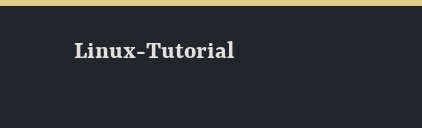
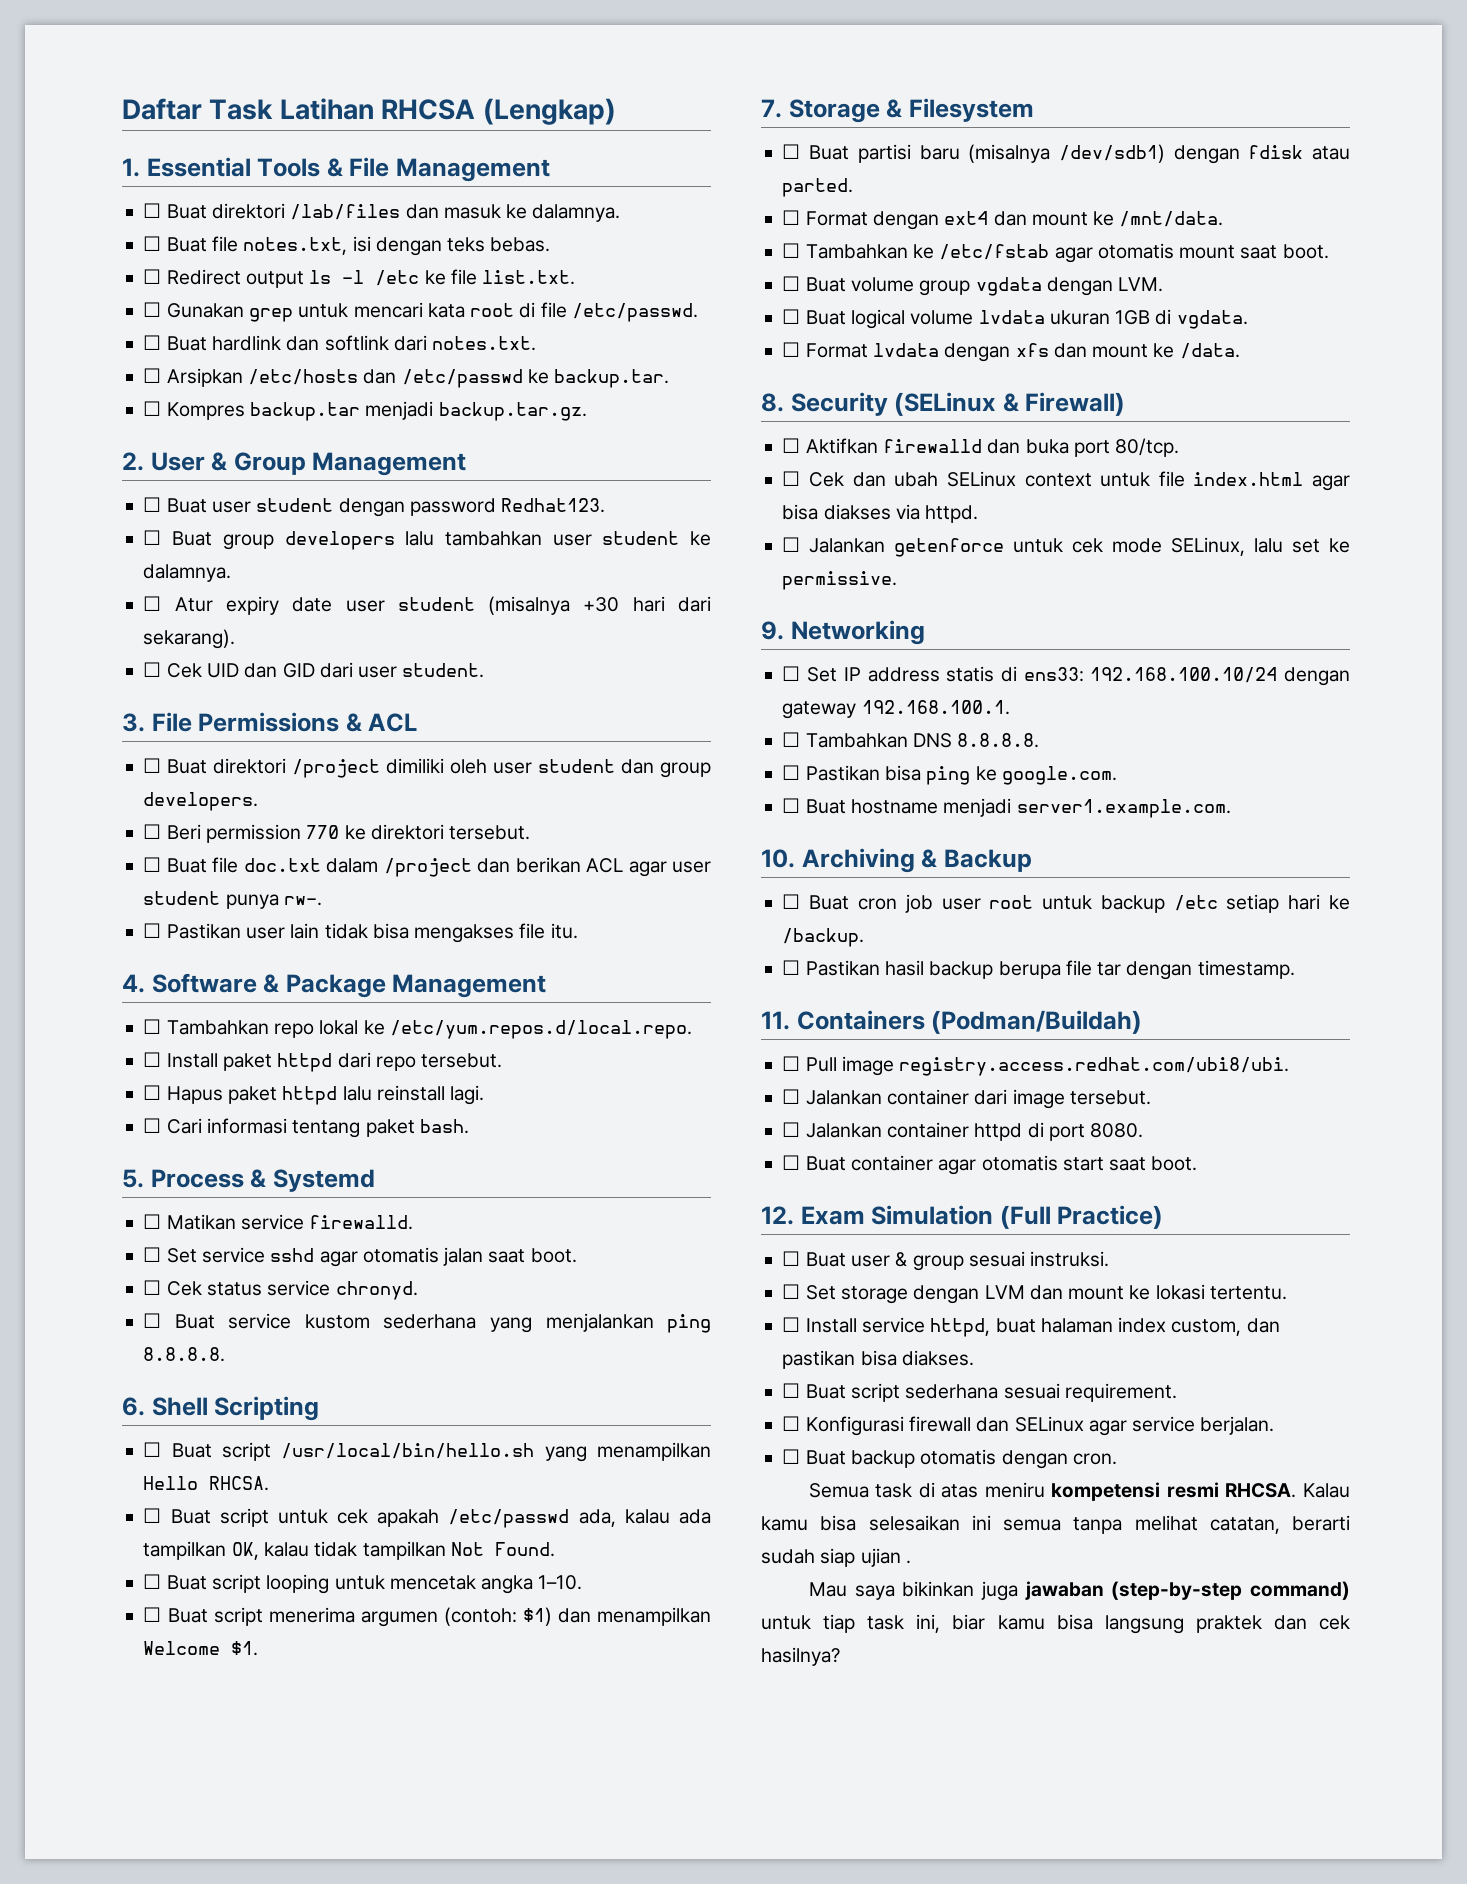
- Linux-Tutorial
+ Daftar Task Latihan RHCSA (Lengkap)
+ 1. Essential Tools & File Management
+ ☐ Buat direktori /lab/files dan masuk ke dalamnya.
+ ☐ Buat file notes.txt, isi dengan teks bebas.
+ ☐ Redirect output ls -l /etc ke file list.txt.
+ ☐ Gunakan grep untuk mencari kata root di file /etc/passwd.
+ ☐ Buat hardlink dan softlink dari notes.txt.
+ ☐ Arsipkan /etc/hosts dan /etc/passwd ke backup.tar.
+ ☐ Kompres backup.tar menjadi backup.tar.gz.
+ 2. User & Group Management
+ ☐ Buat user student dengan password Redhat123.
+ ☐ Buat group developers lalu tambahkan user student ke dalamnya.
+ ☐ Atur expiry date user student (misalnya +30 hari dari sekarang).
+ ☐ Cek UID dan GID dari user student.
+ 3. File Permissions & ACL
+ ☐ Buat direktori /project dimiliki oleh user student dan group developers.
+ ☐ Beri permission 770 ke direktori tersebut.
+ ☐ Buat file doc.txt dalam /project dan berikan ACL agar user student punya rw-.
+ ☐ Pastikan user lain tidak bisa mengakses file itu.
+ 4. Software & Package Management
+ ☐ Tambahkan repo lokal ke /etc/yum.repos.d/local.repo.
+ ☐ Install paket httpd dari repo tersebut.
+ ☐ Hapus paket httpd lalu reinstall lagi.
+ ☐ Cari informasi tentang paket bash.
+ 5. Process & Systemd
+ ☐ Matikan service firewalld.
+ ☐ Set service sshd agar otomatis jalan saat boot.
+ ☐ Cek status service chronyd.
+ ☐ Buat service kustom sederhana yang menjalankan ping 8.8.8.8.
+ 6. Shell Scripting
+ ☐ Buat script /usr/local/bin/hello.sh yang menampilkan Hello RHCSA.
+ ☐ Buat script untuk cek apakah /etc/passwd ada, kalau ada tampilkan OK, kalau tidak tampilkan Not Found.
+ ☐ Buat script looping untuk mencetak angka 1–10.
+ ☐ Buat script menerima argumen (contoh: $1) dan menampilkan Welcome $1.
+ 7. Storage & Filesystem
+ ☐ Buat partisi baru (misalnya /dev/sdb1) dengan fdisk atau parted.
+ ☐ Format dengan ext4 dan mount ke /mnt/data.
+ ☐ Tambahkan ke /etc/fstab agar otomatis mount saat boot.
+ ☐ Buat volume group vgdata dengan LVM.
+ ☐ Buat logical volume lvdata ukuran 1GB di vgdata.
+ ☐ Format lvdata dengan xfs dan mount ke /data.
+ 8. Security (SELinux & Firewall)
+ ☐ Aktifkan firewalld dan buka port 80/tcp.
+ ☐ Cek dan ubah SELinux context untuk file index.html agar bisa diakses via httpd.
+ ☐ Jalankan getenforce untuk cek mode SELinux, lalu set ke permissive.
+ 9. Networking
+ ☐ Set IP address statis di ens33: 192.168.100.10/24 dengan gateway 192.168.100.1.
+ ☐ Tambahkan DNS 8.8.8.8.
+ ☐ Pastikan bisa ping ke google.com.
+ ☐ Buat hostname menjadi server1.example.com.
+ 10. Archiving & Backup
+ ☐ Buat cron job user root untuk backup /etc setiap hari ke /backup.
+ ☐ Pastikan hasil backup berupa file tar dengan timestamp.
+ 11. Containers (Podman/Buildah)
+ ☐ Pull image registry.access.redhat.com/ubi8/ubi.
+ ☐ Jalankan container dari image tersebut.
+ ☐ Jalankan container httpd di port 8080.
+ ☐ Buat container agar otomatis start saat boot.
+ 12. Exam Simulation (Full Practice)
+ ☐ Buat user & group sesuai instruksi.
+ ☐ Set storage dengan LVM dan mount ke lokasi tertentu.
+ ☐ Install service httpd, buat halaman index custom, dan pastikan bisa diakses.
+ ☐ Buat script sederhana sesuai requirement.
+ ☐ Konfigurasi firewall dan SELinux agar service berjalan.
+ ☐ Buat backup otomatis dengan cron.
+ Semua task di atas meniru kompetensi resmi RHCSA. Kalau kamu bisa selesaikan ini semua tanpa melihat catatan, berarti sudah siap ujian .
+ Mau saya bikinkan juga jawaban (step-by-step command) untuk tiap task ini, biar kamu bisa langsung praktek dan cek hasilnya?

